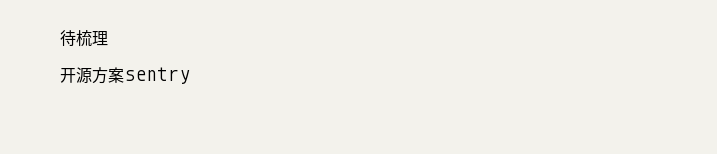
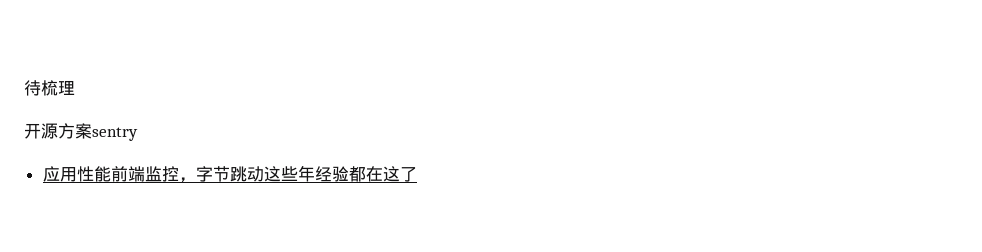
+ 应用性能前端监控，字节跳动这些年经验都在这了

